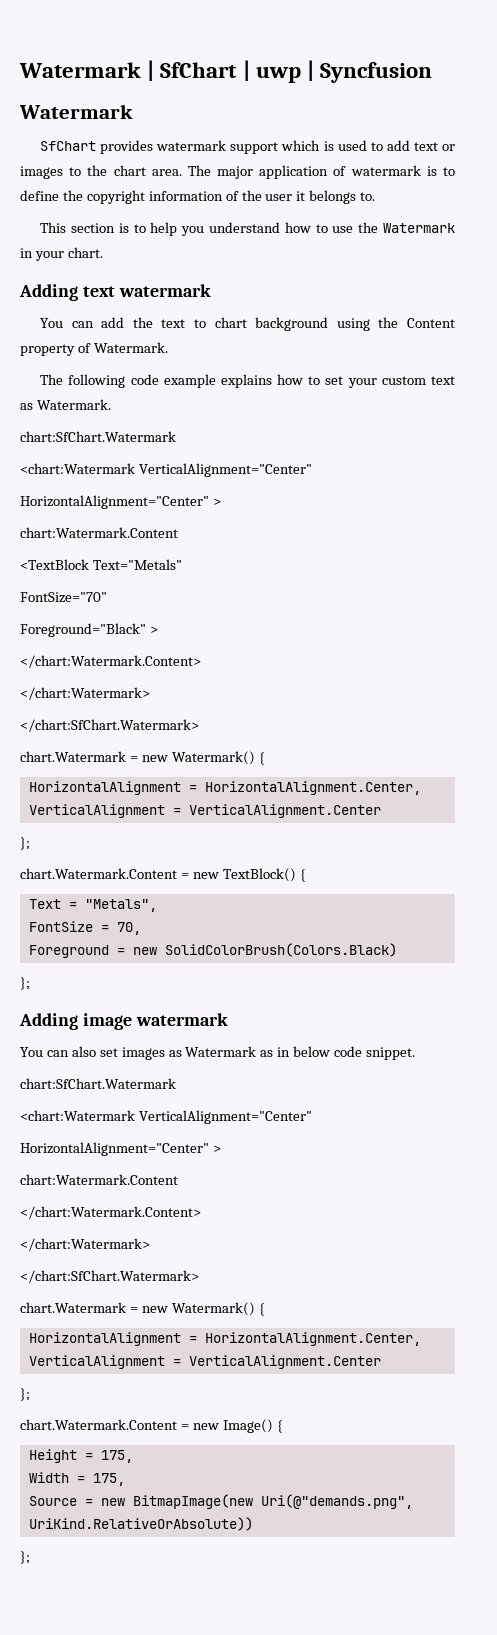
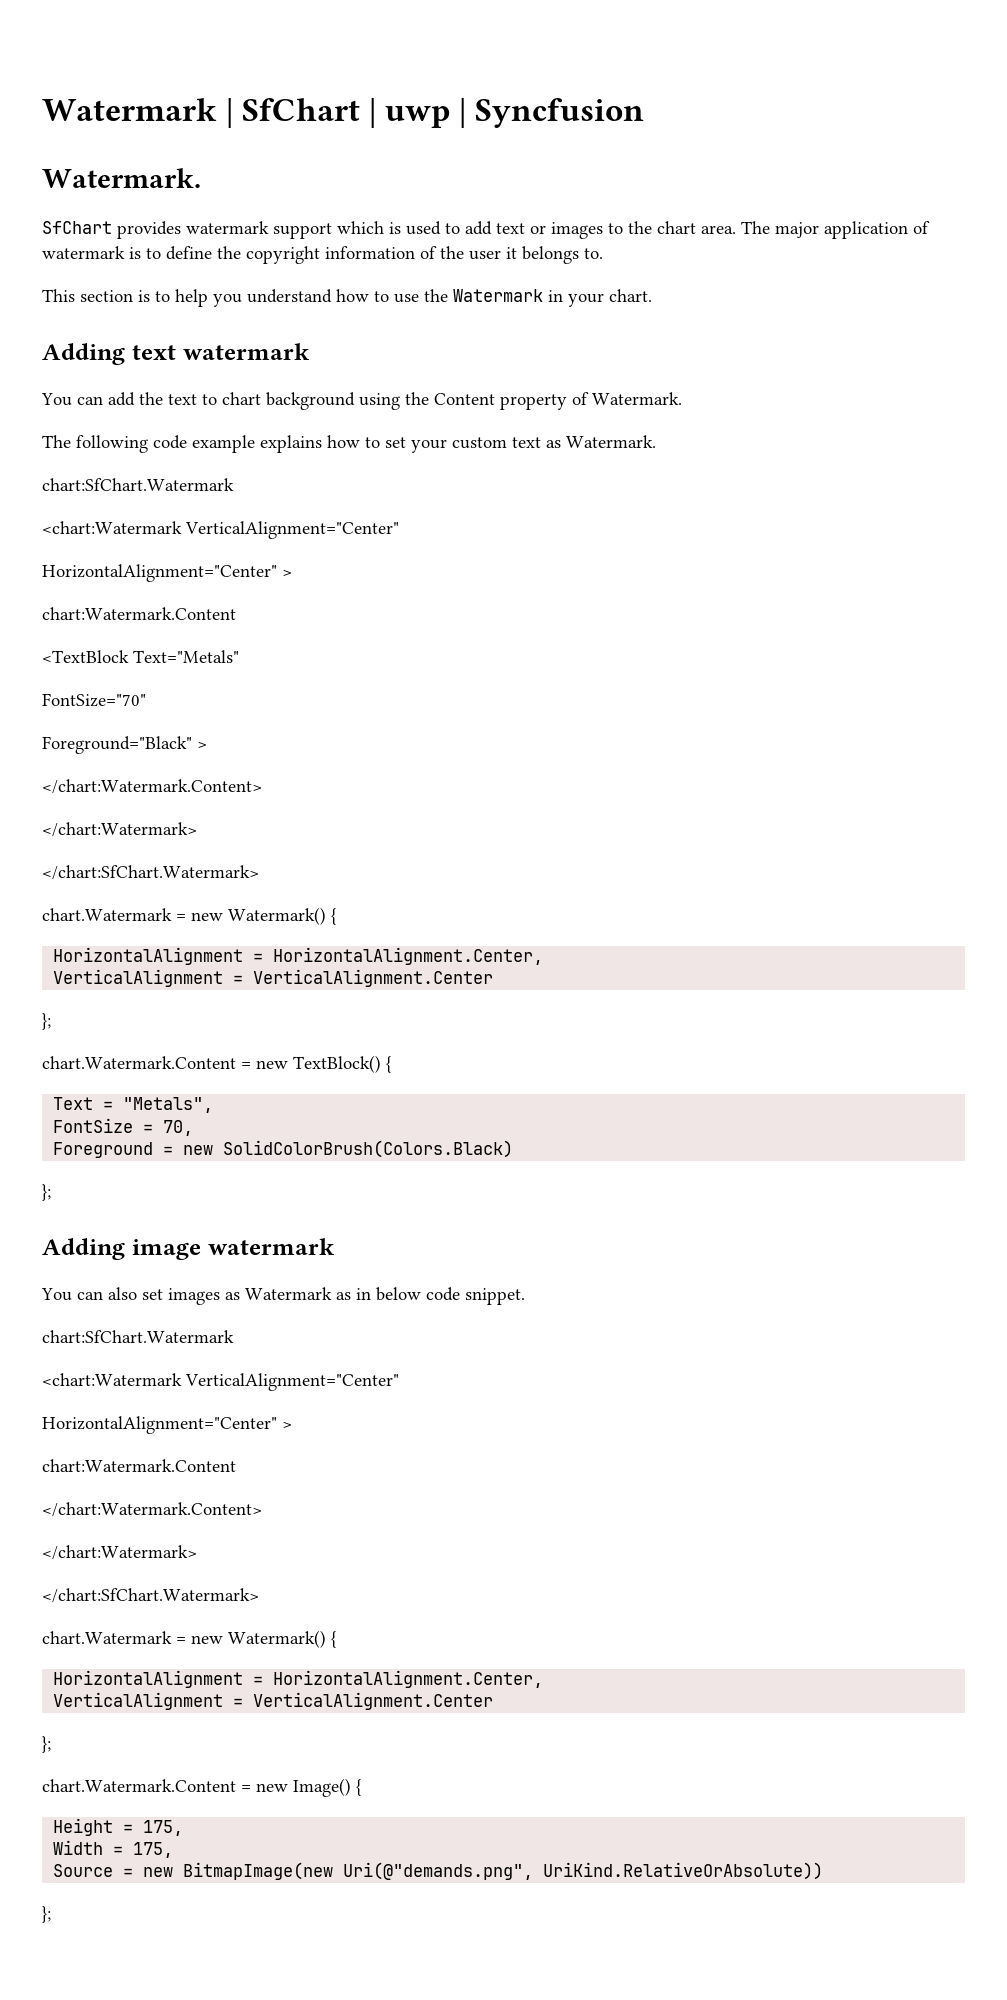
  Watermark | SfChart | uwp | Syncfusion
- Watermark
+ Watermark.

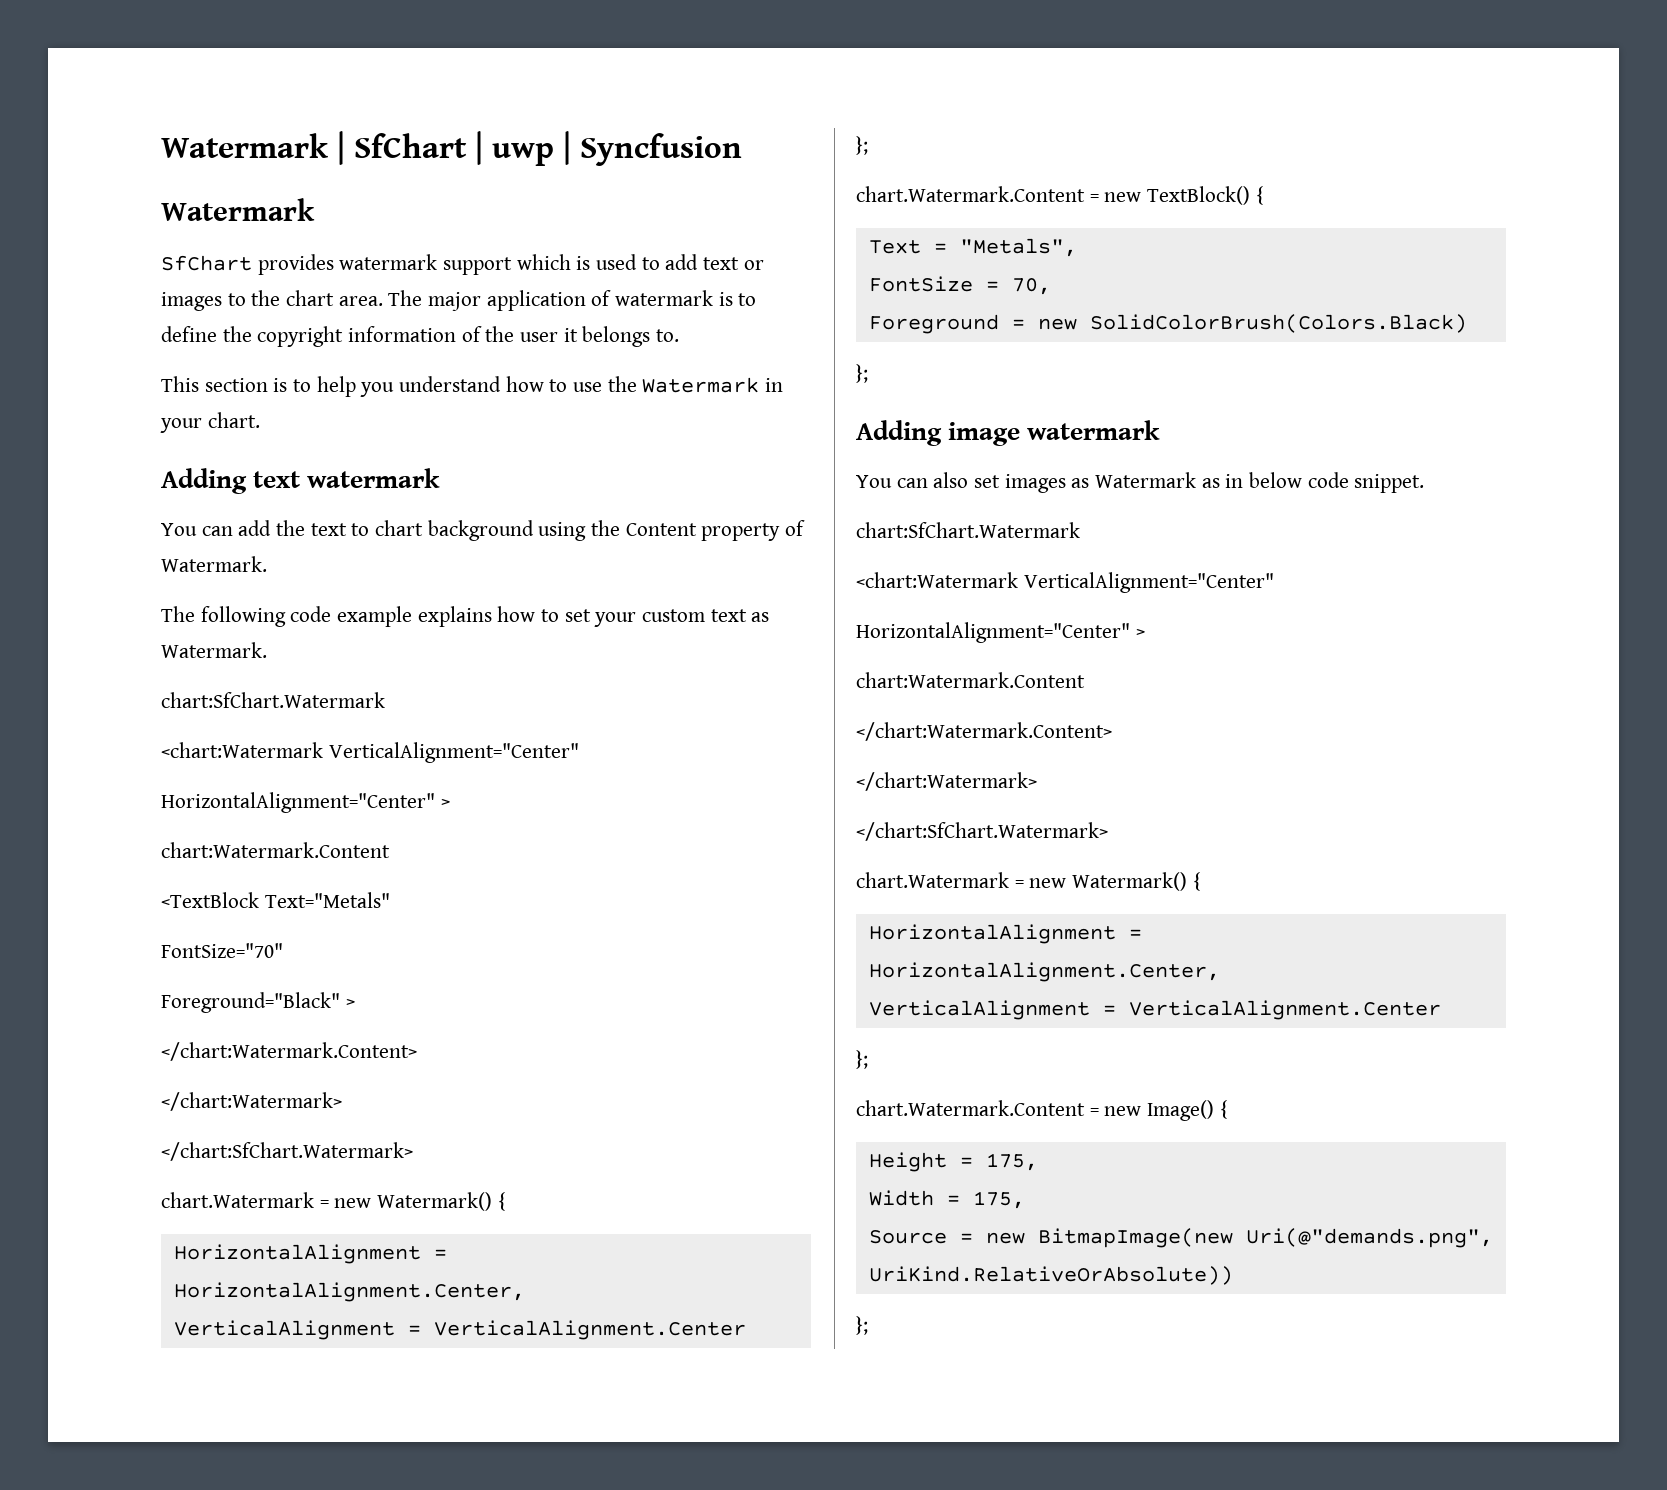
  Watermark | SfChart | uwp | Syncfusion
- Watermark.
+ Watermark

